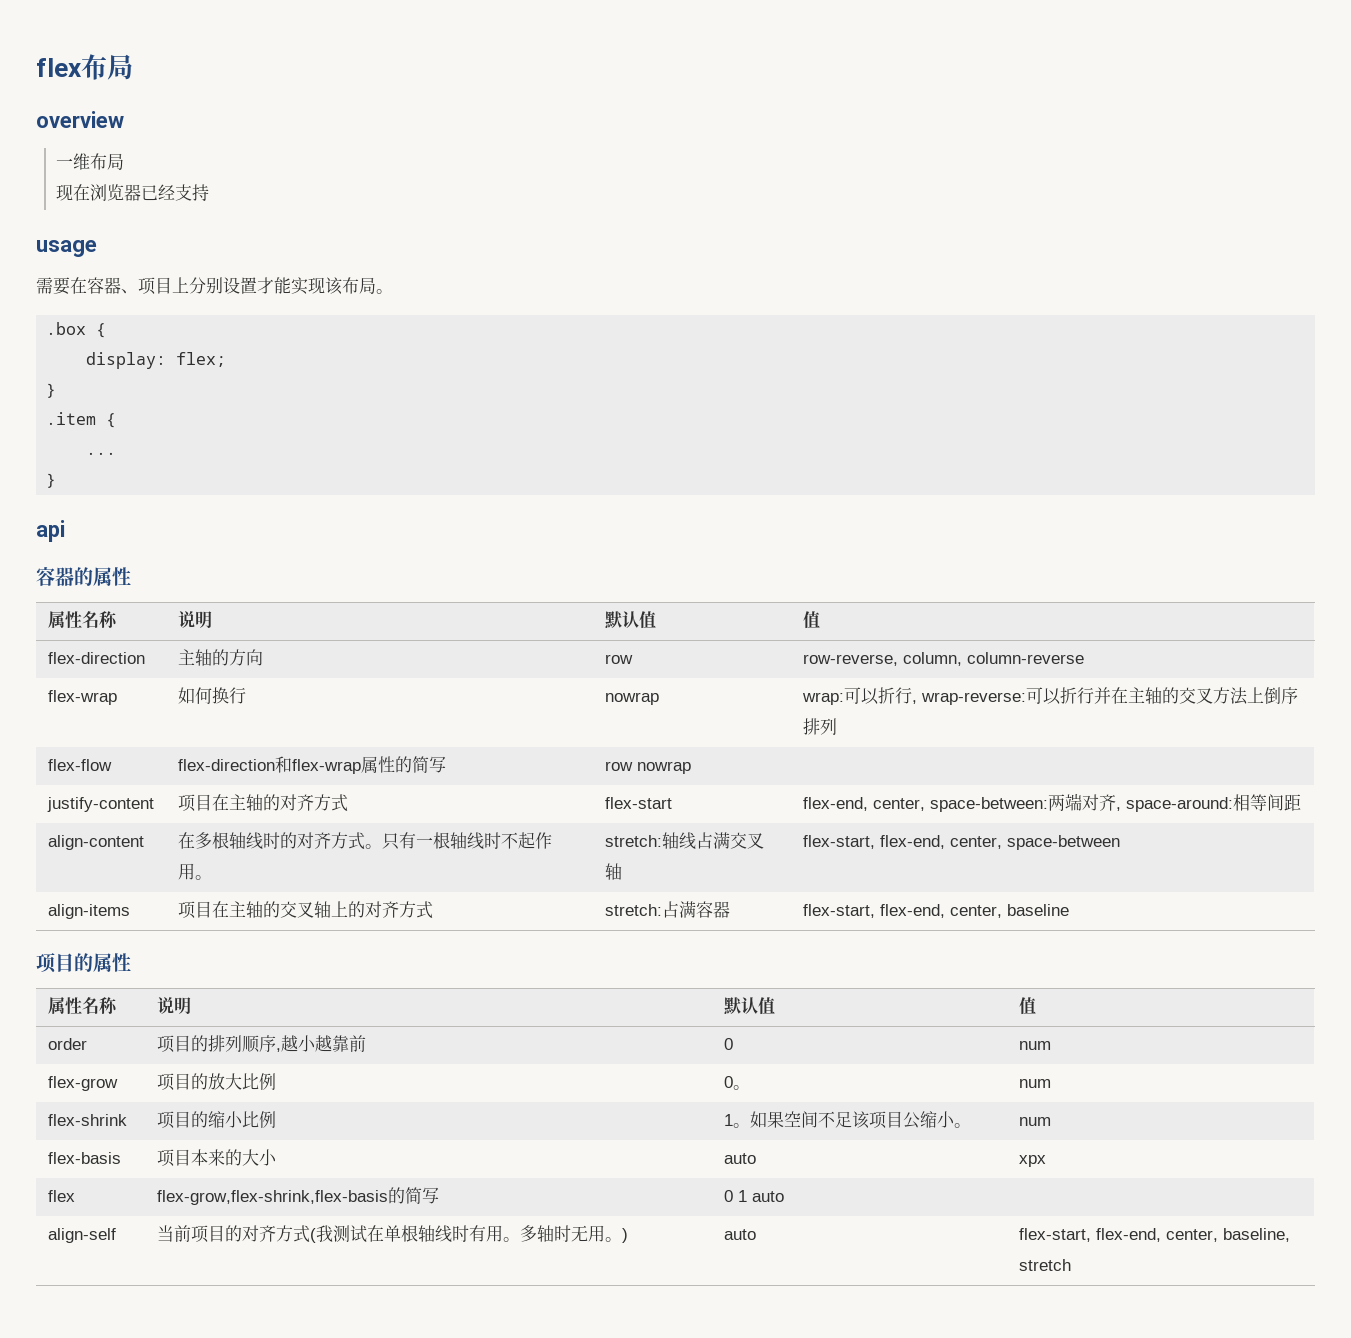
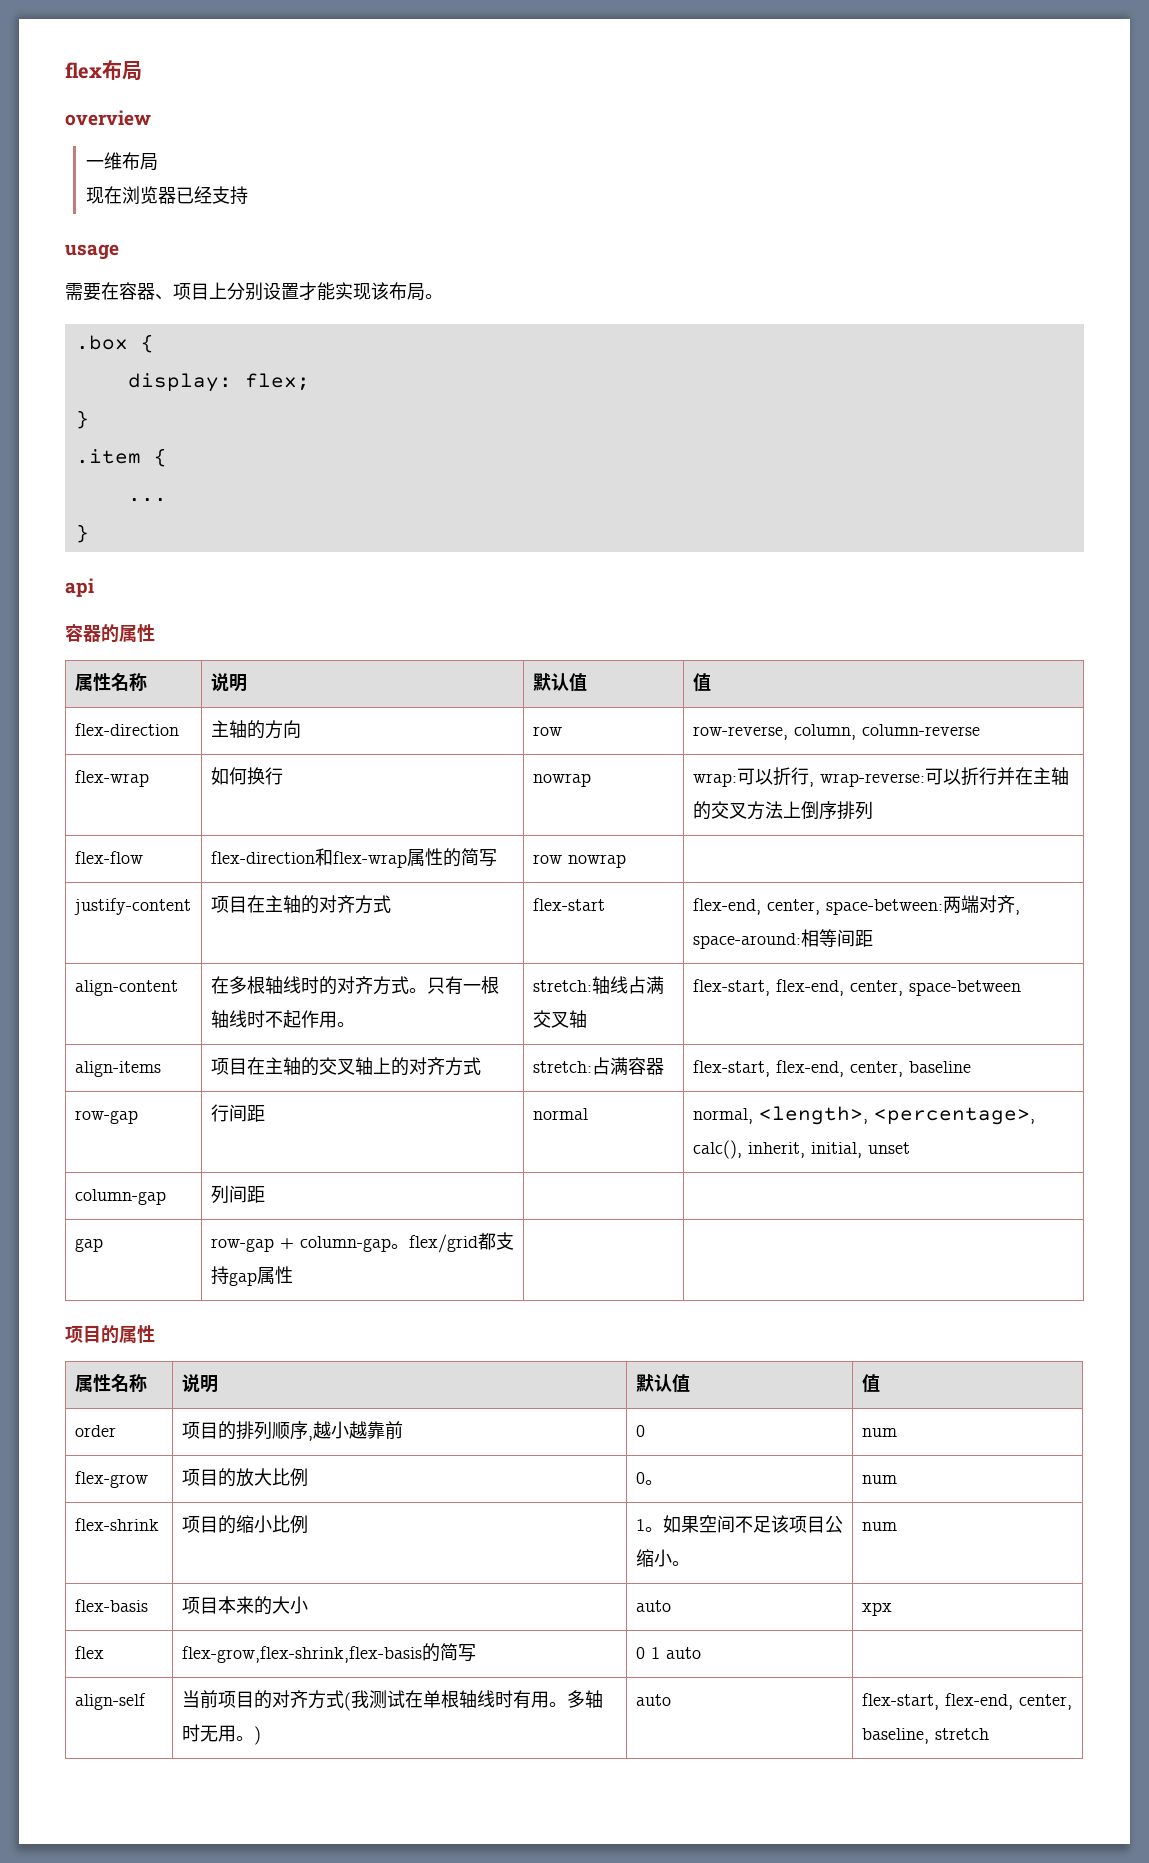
+ row-gap | 行间距 | normal | normal, <length>, <percentage>, calc(), inherit, initial, unset
+ column-gap | 列间距 | |
+ gap | row-gap + column-gap。flex/grid都支持gap属性 | |

